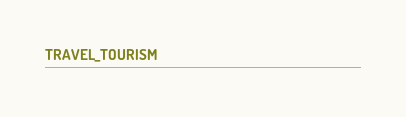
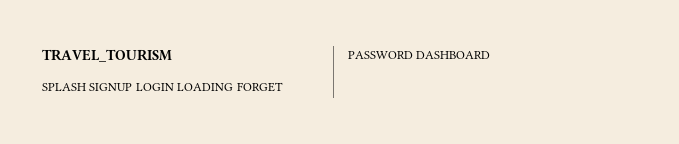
+ SPLASH SIGNUP LOGIN LOADING FORGET PASSWORD DASHBOARD

